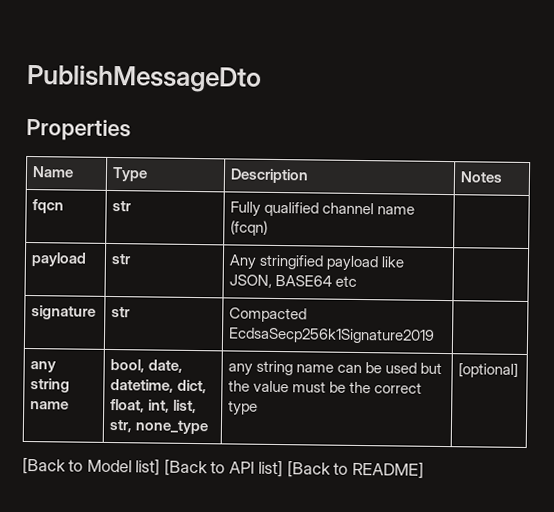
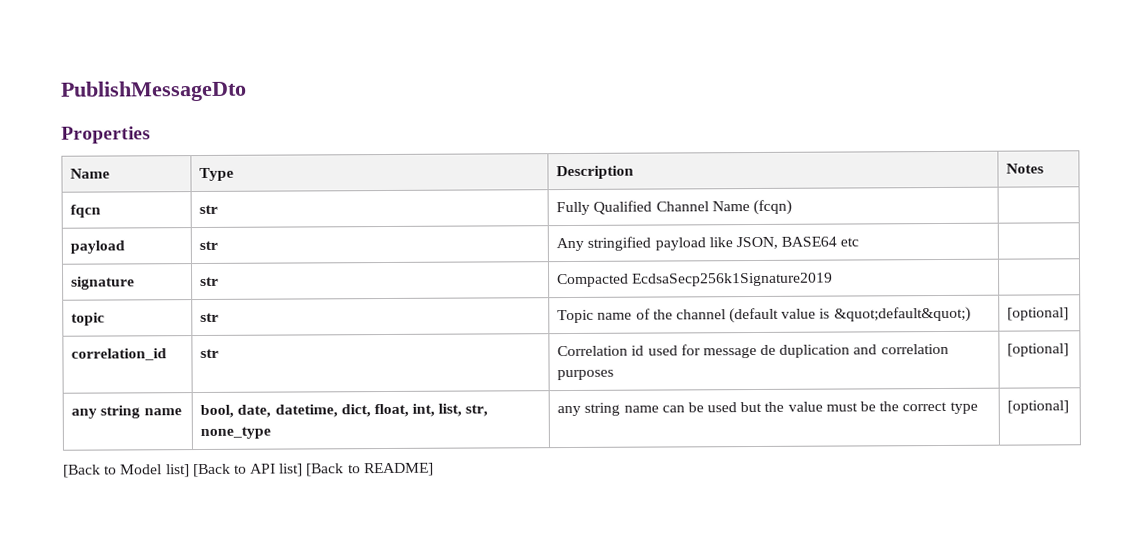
- fqcn | str | Fully qualified channel name (fcqn) |
+ fqcn | str | Fully Qualified Channel Name (fcqn) |
+ topic | str | Topic name of the channel (default value is &quot;default&quot;) | [optional]
+ correlation_id | str | Correlation id used for message de duplication and correlation purposes | [optional]

